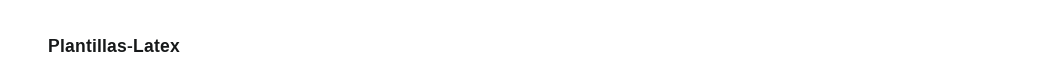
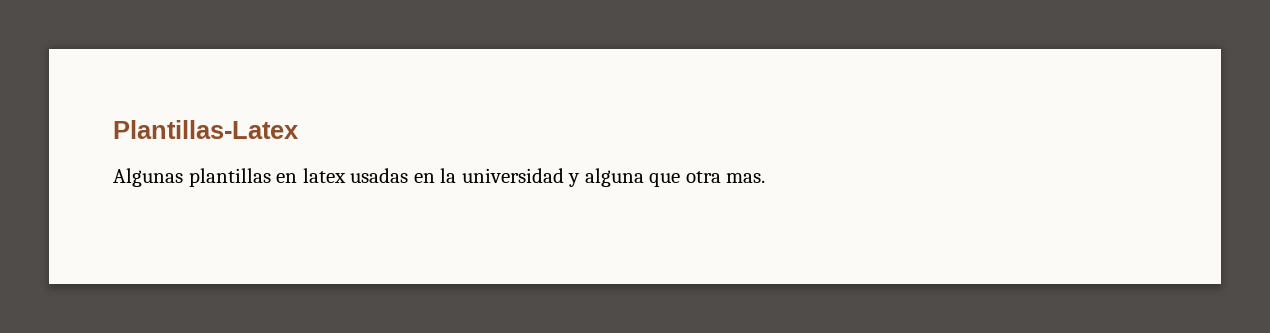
+ Algunas plantillas en latex usadas en la universidad y alguna que otra mas.

